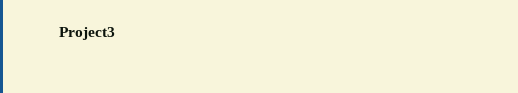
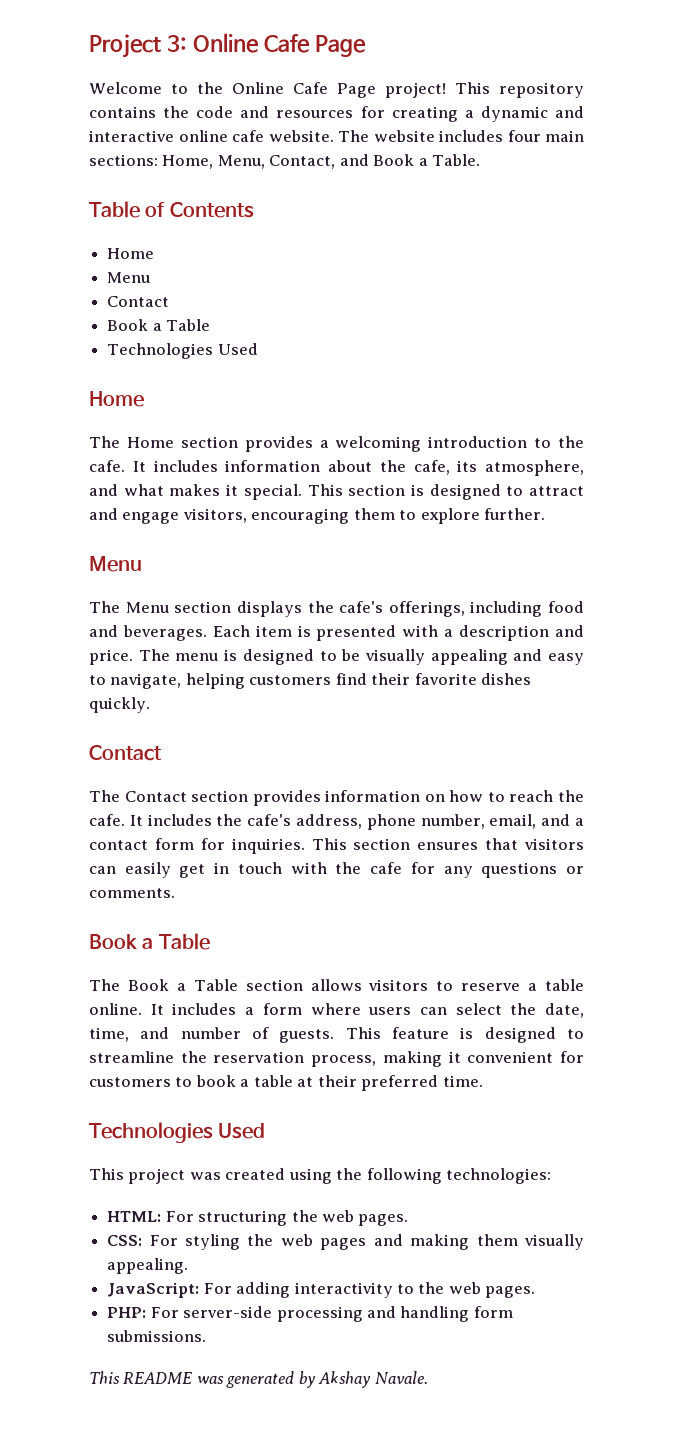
- Project3
+ Project 3: Online Cafe Page
+ Welcome to the Online Cafe Page project! This repository contains the code and resources for creating a dynamic and interactive online cafe website. The website includes four main sections: Home, Menu, Contact, and Book a Table.
+ Table of Contents
+ Home
+ Menu
+ Contact
+ Book a Table
+ Technologies Used
+ Home
+ The Home section provides a welcoming introduction to the cafe. It includes information about the cafe, its atmosphere, and what makes it special. This section is designed to attract and engage visitors, encouraging them to explore further.
+ Menu
+ The Menu section displays the cafe's offerings, including food and beverages. Each item is presented with a description and price. The menu is designed to be visually appealing and easy to navigate, helping customers find their favorite dishes quickly.
+ Contact
+ The Contact section provides information on how to reach the cafe. It includes the cafe's address, phone number, email, and a contact form for inquiries. This section ensures that visitors can easily get in touch with the cafe for any questions or comments.
+ Book a Table
+ The Book a Table section allows visitors to reserve a table online. It includes a form where users can select the date, time, and number of guests. This feature is designed to streamline the reservation process, making it convenient for customers to book a table at their preferred time.
+ Technologies Used
+ This project was created using the following technologies:
+ HTML: For structuring the web pages.
+ CSS: For styling the web pages and making them visually appealing.
+ JavaScript: For adding interactivity to the web pages.
+ PHP: For server-side processing and handling form submissions.
+ This README was generated by Akshay Navale.

